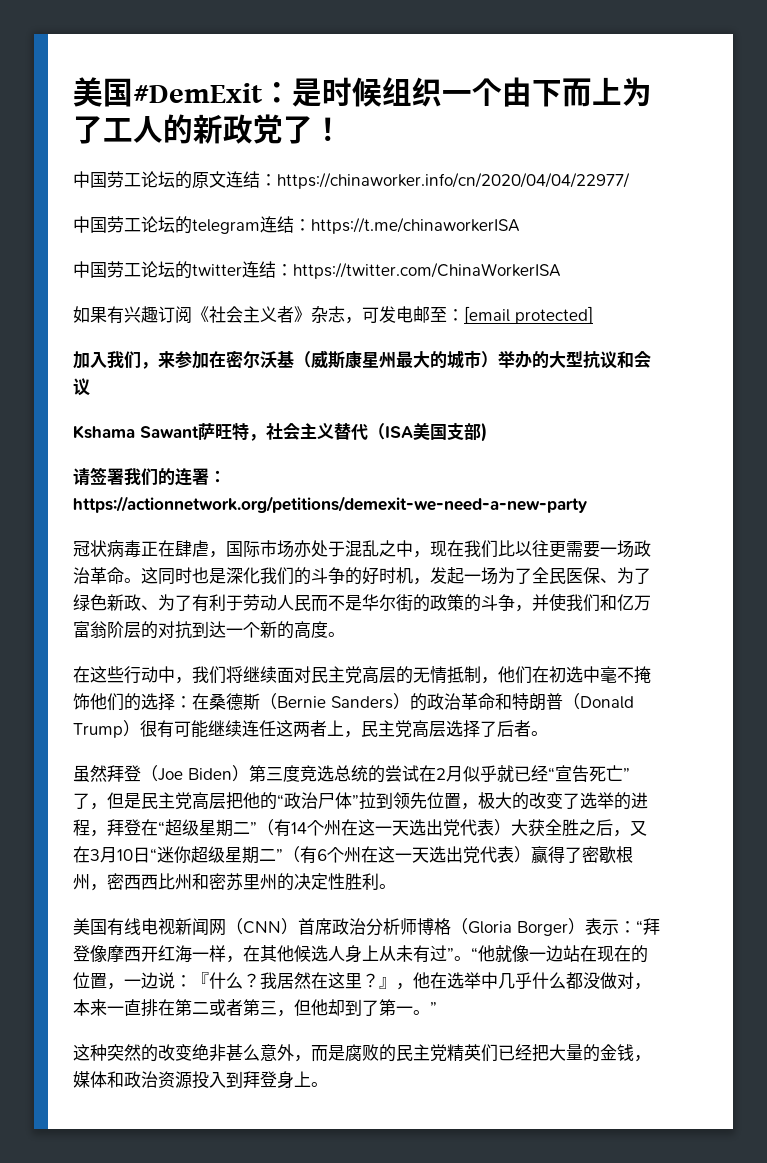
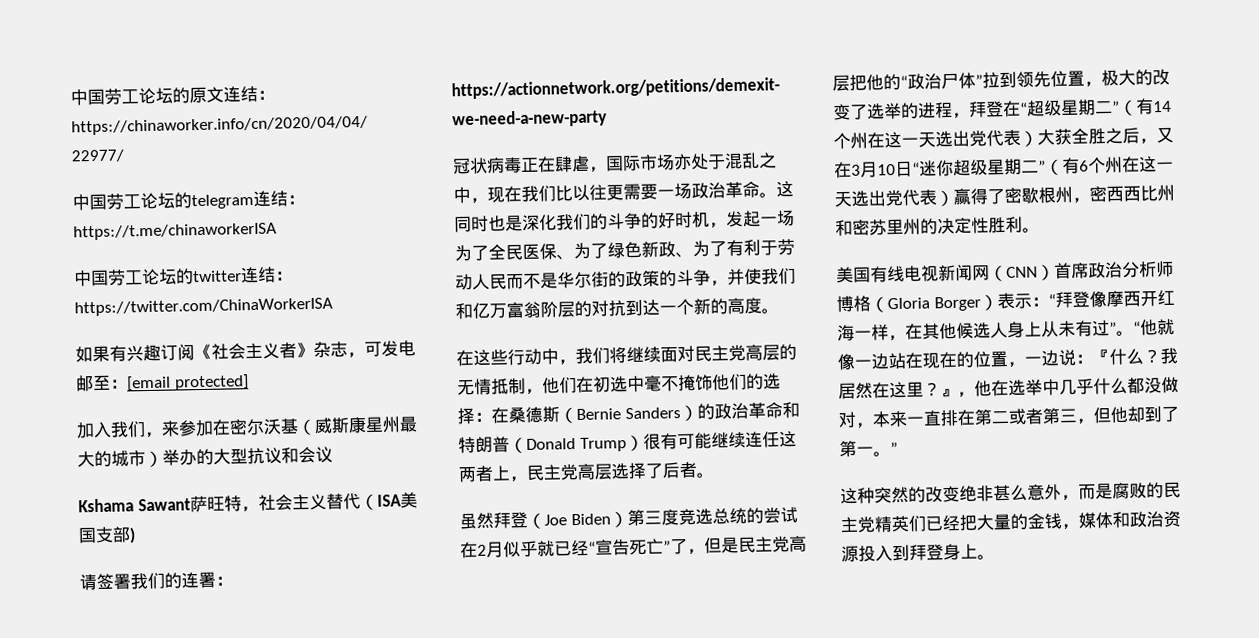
- 美国#DemExit：是时候组织一个由下而上为了工人的新政党了！

